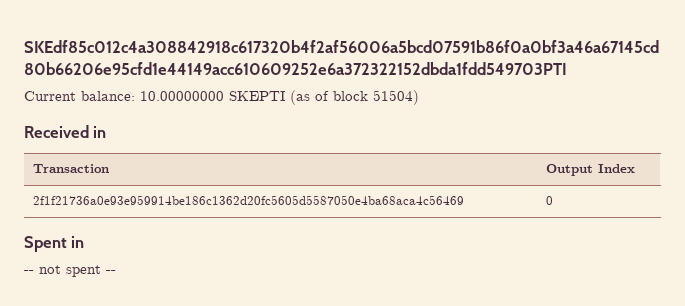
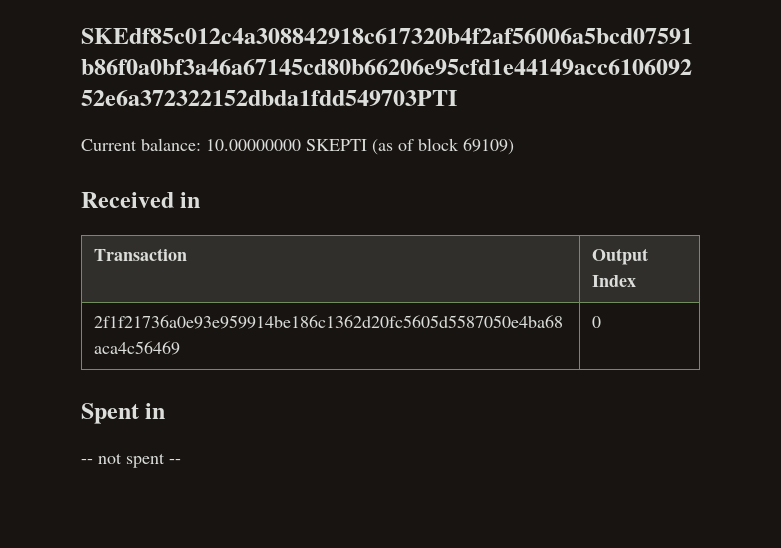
- Current balance: 10.00000000 SKEPTI (as of block 51504)
+ Current balance: 10.00000000 SKEPTI (as of block 69109)

